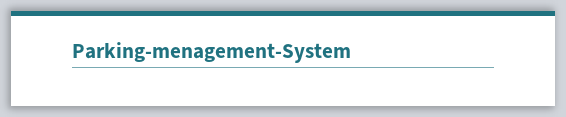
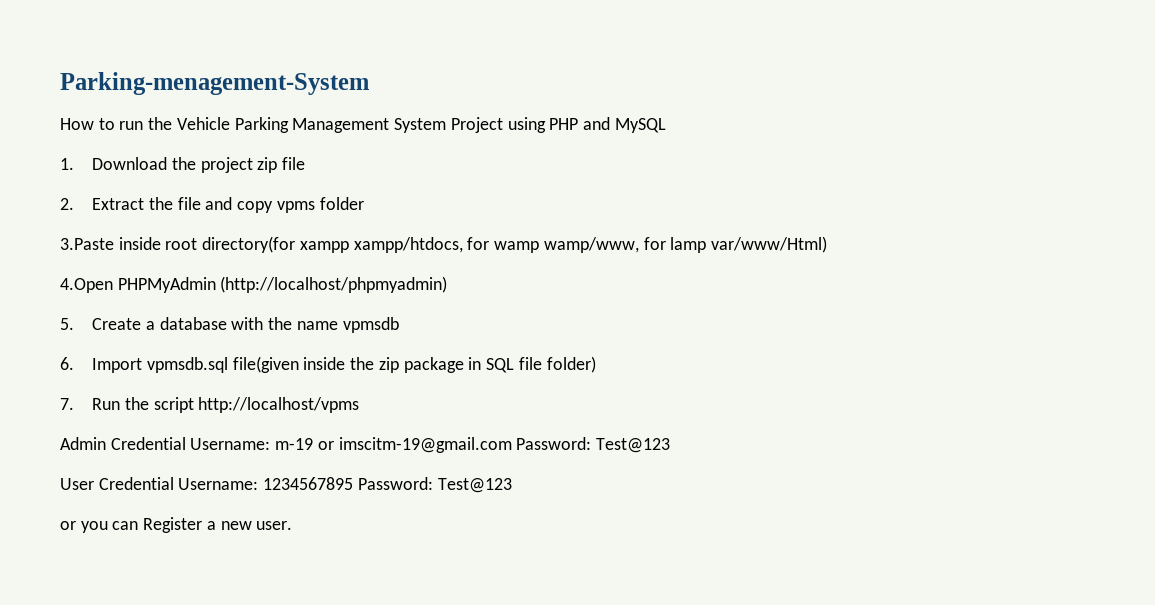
+ How to run the Vehicle Parking Management System Project using PHP and MySQL
+ 1. Download the project zip file
+ 2. Extract the file and copy vpms folder
+ 3.Paste inside root directory(for xampp xampp/htdocs, for wamp wamp/www, for lamp var/www/Html)
+ 4.Open PHPMyAdmin (http://localhost/phpmyadmin)
+ 5. Create a database with the name vpmsdb
+ 6. Import vpmsdb.sql file(given inside the zip package in SQL file folder)
+ 7. Run the script http://localhost/vpms
+ Admin Credential Username: m-19 or imscitm-19@gmail.com Password: Test@123
+ User Credential Username: 1234567895 Password: Test@123
+ or you can Register a new user.

